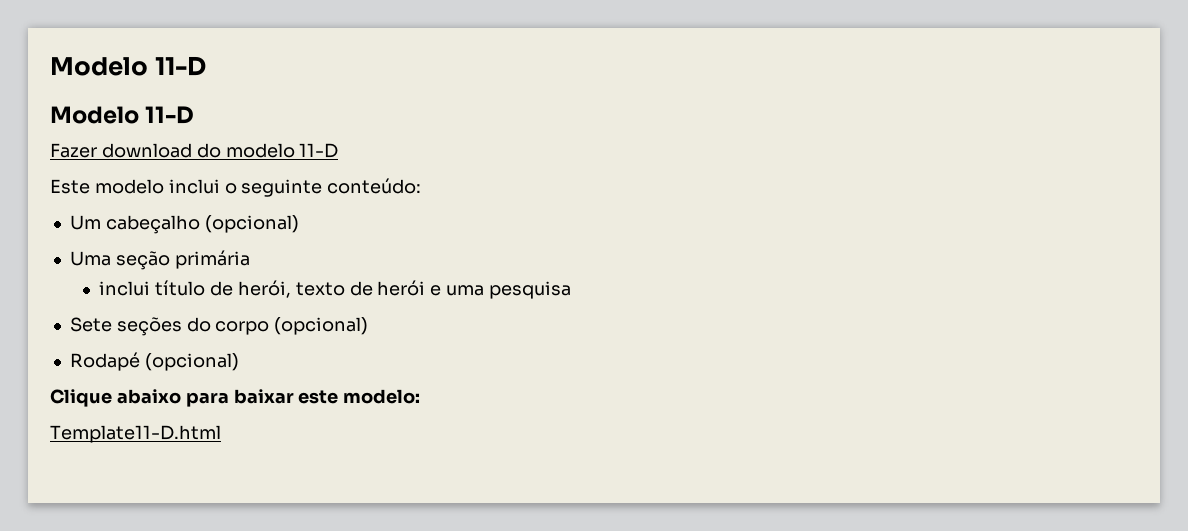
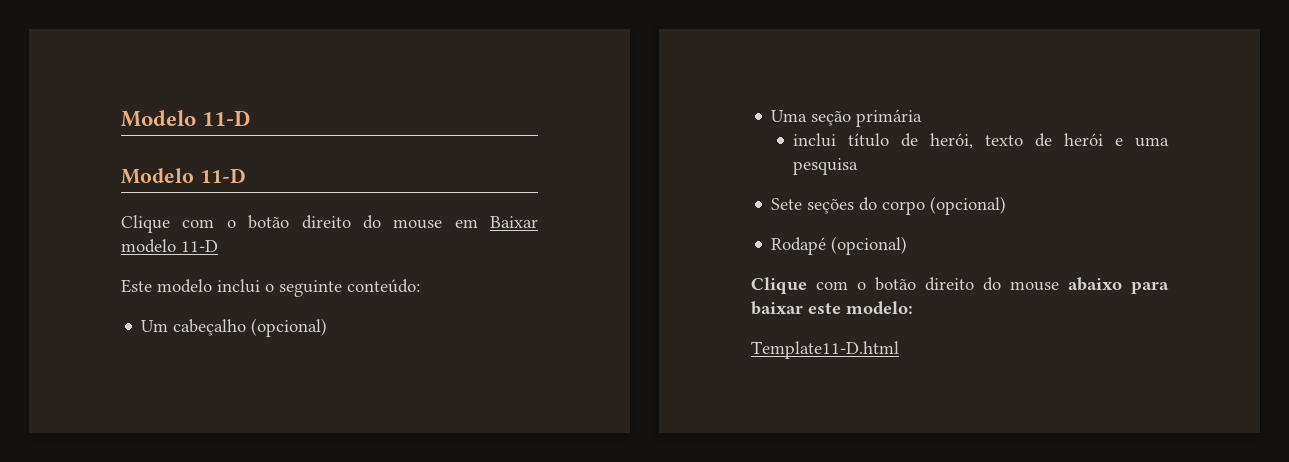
- Fazer download do modelo 11-D
+ Clique com o botão direito do mouse em Baixar modelo 11-D
- Clique abaixo para baixar este modelo:
+ Clique com o botão direito do mouse abaixo para baixar este modelo:

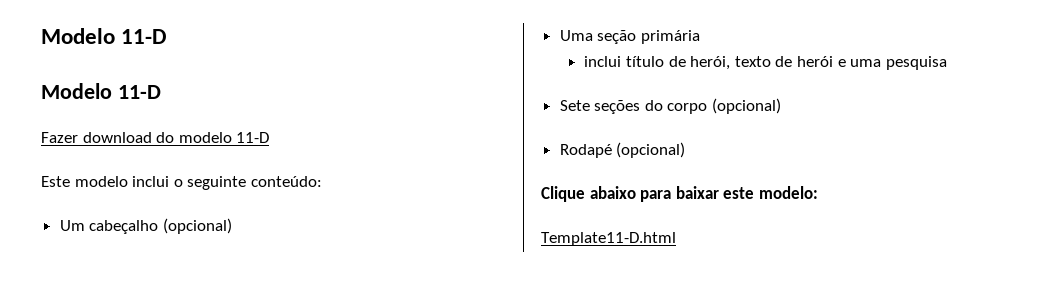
- Clique com o botão direito do mouse em Baixar modelo 11-D
+ Fazer download do modelo 11-D
- Clique com o botão direito do mouse abaixo para baixar este modelo:
+ Clique abaixo para baixar este modelo:

